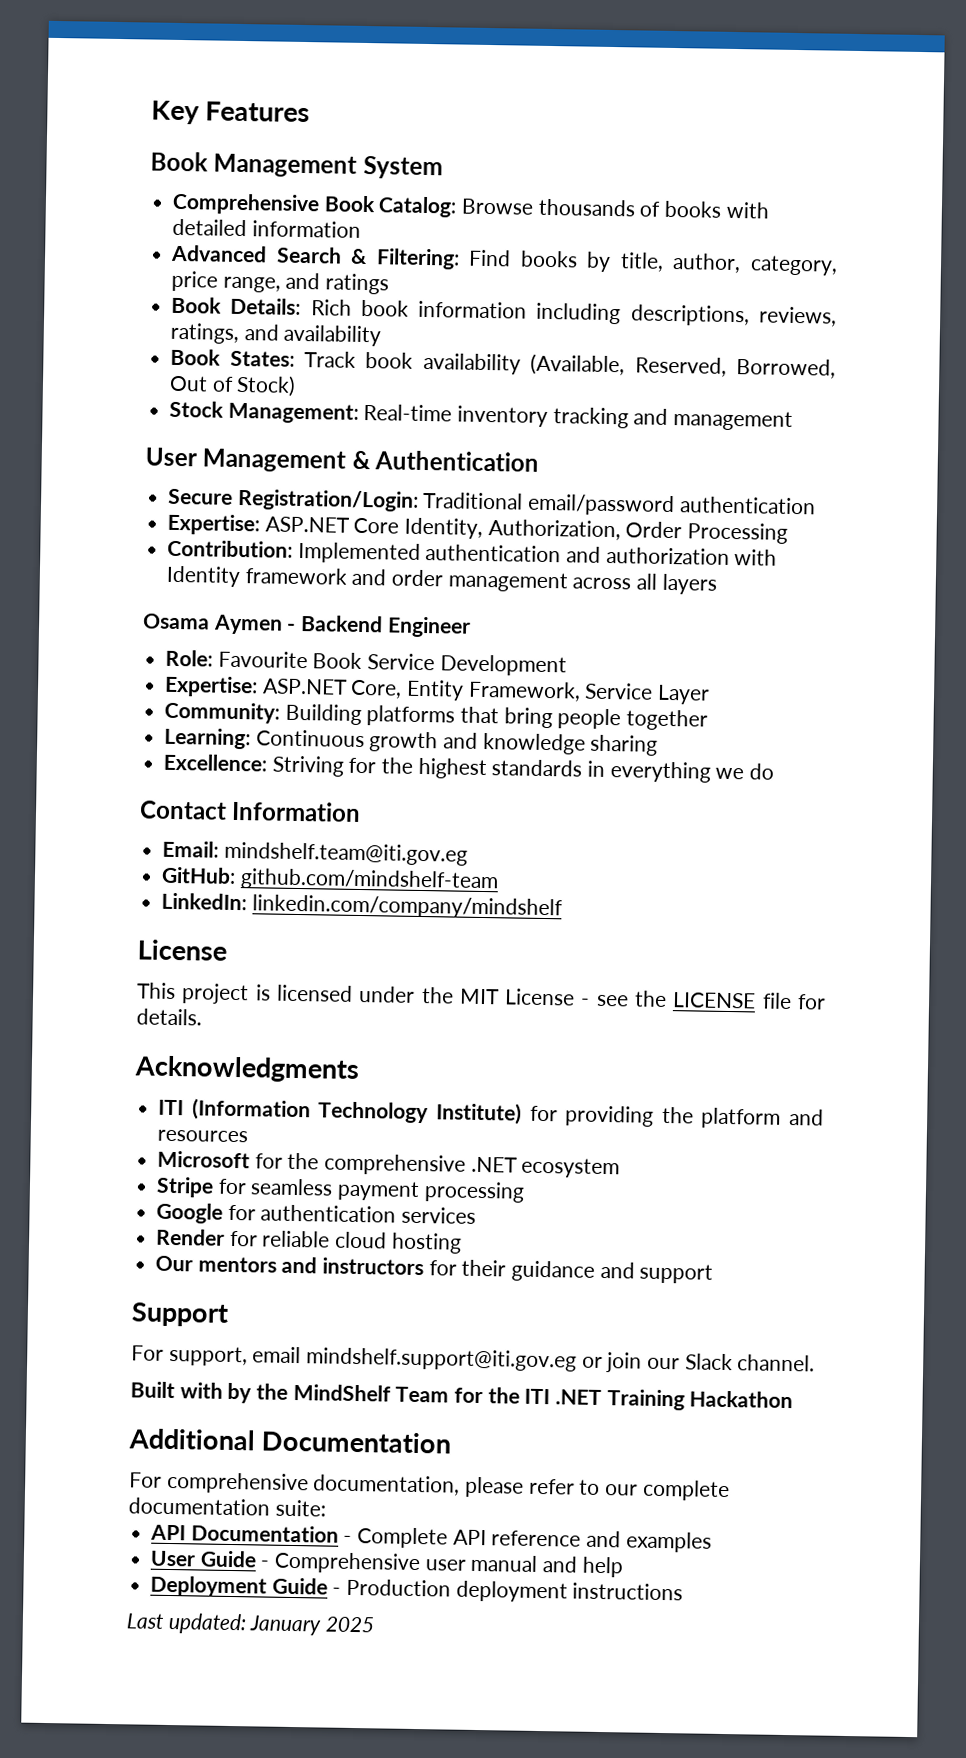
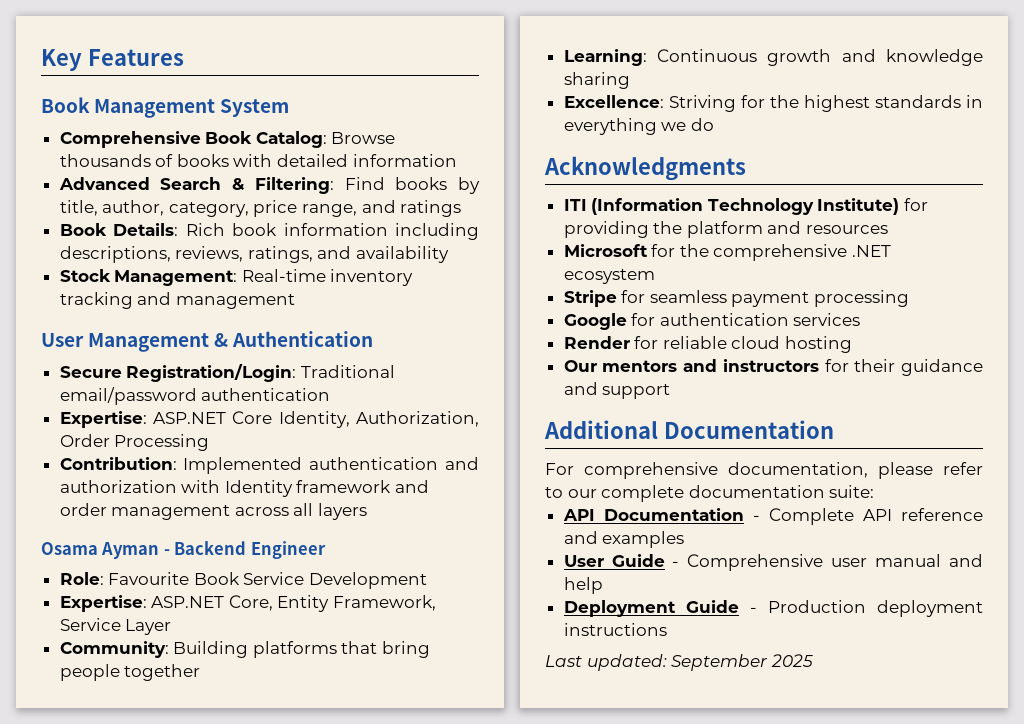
- Book States: Track book availability (Available, Reserved, Borrowed, Out of Stock)
- Osama Aymen - Backend Engineer
+ Osama Ayman - Backend Engineer
- Contact Information
- Email: mindshelf.team@iti.gov.eg
- GitHub: github.com/mindshelf-team
- LinkedIn: linkedin.com/company/mindshelf
- License
- This project is licensed under the MIT License - see the LICENSE file for details.
- Support
- For support, email mindshelf.support@iti.gov.eg or join our Slack channel.
- Built with by the MindShelf Team for the ITI .NET Training Hackathon
- Last updated: January 2025
+ Last updated: September 2025

